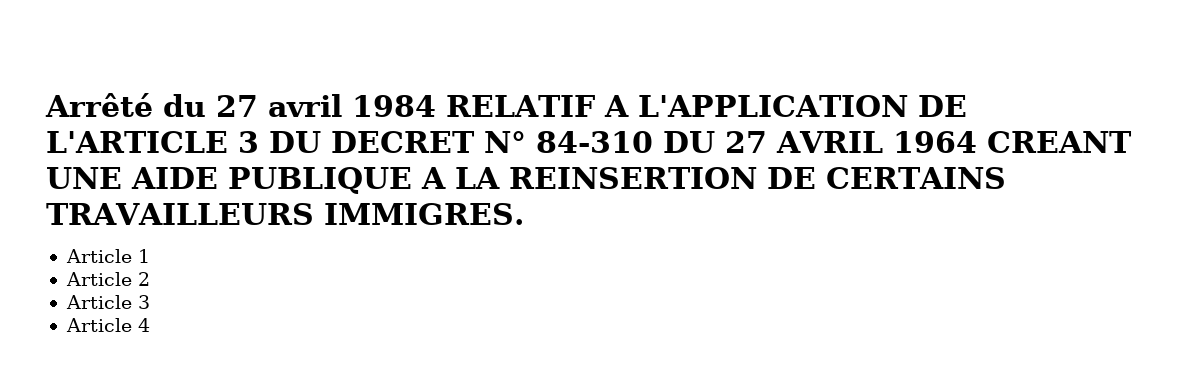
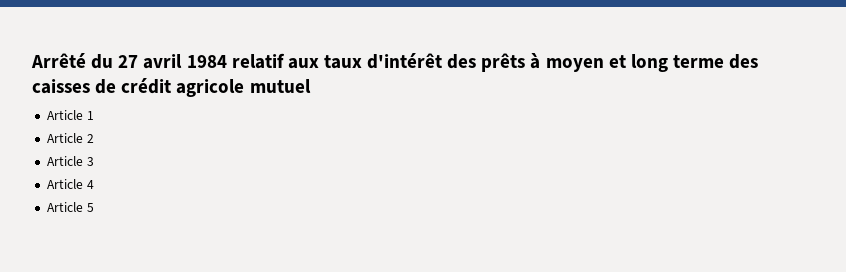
- Arrêté du 27 avril 1984 RELATIF A L'APPLICATION DE L'ARTICLE 3 DU DECRET N° 84-310 DU 27 AVRIL 1964 CREANT UNE AIDE PUBLIQUE A LA REINSERTION DE CERTAINS TRAVAILLEURS IMMIGRES.
+ Arrêté du 27 avril 1984 relatif aux taux d'intérêt des prêts à moyen et long terme des caisses de crédit agricole mutuel
+ Article 5

